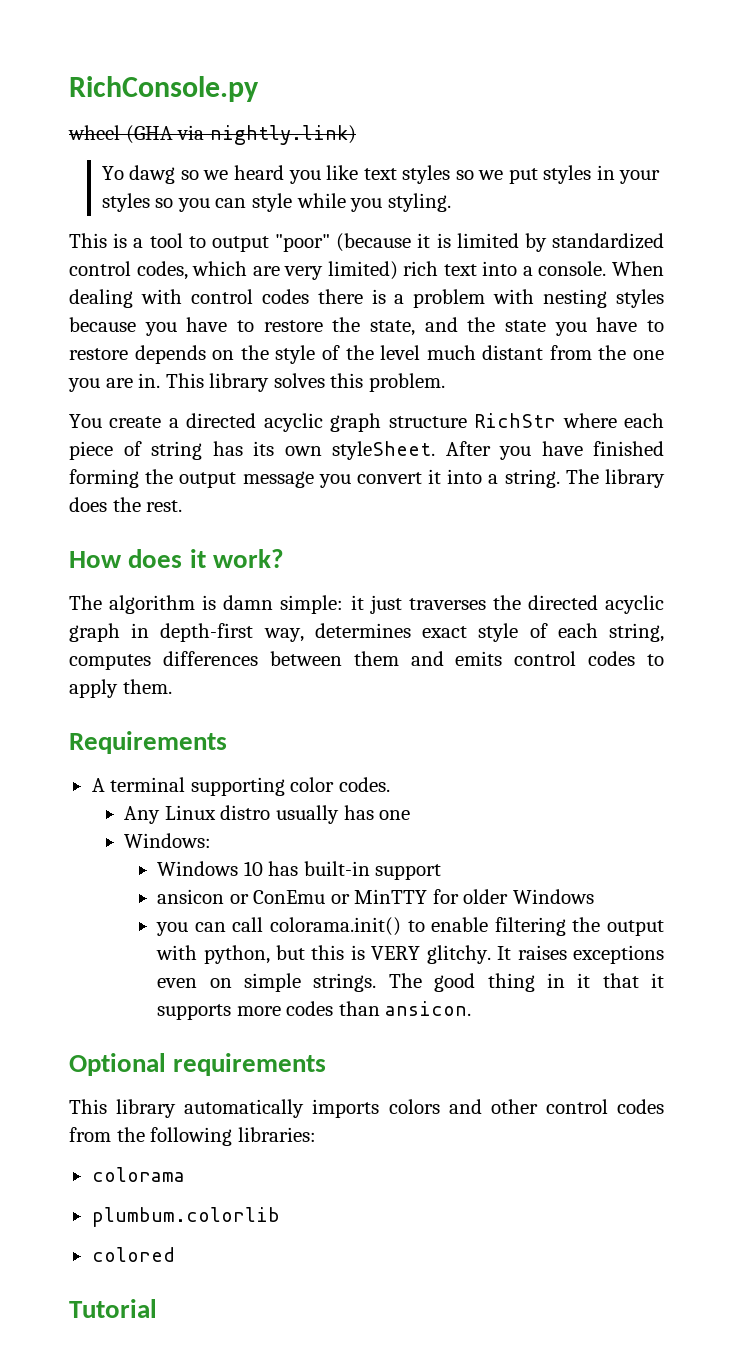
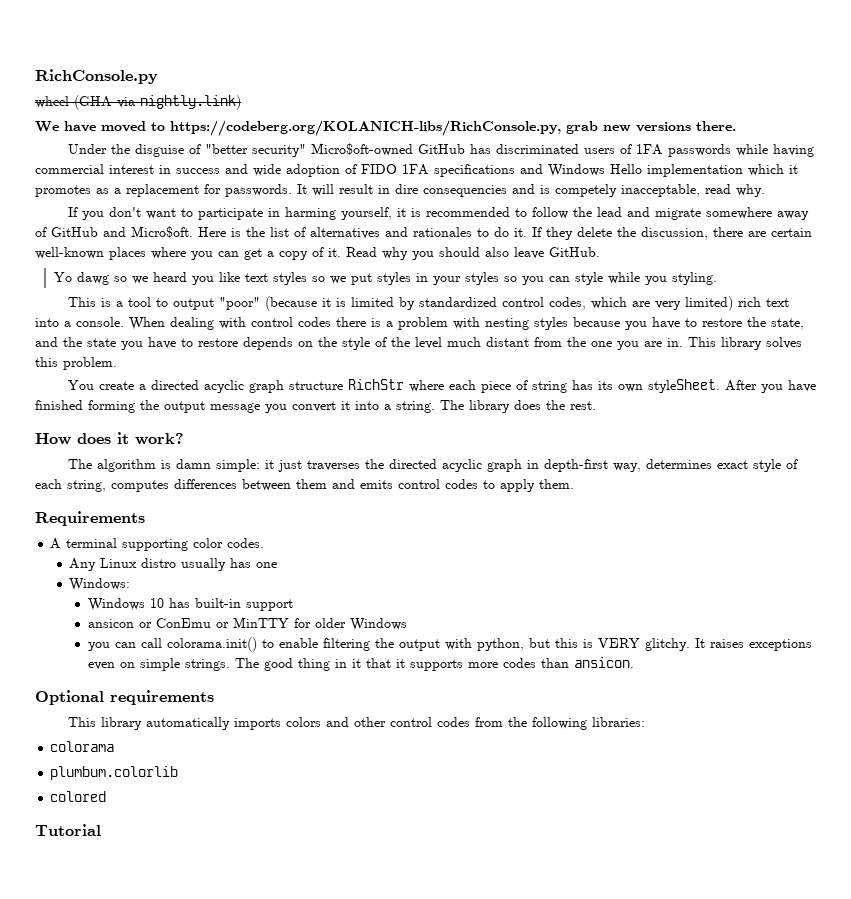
+ We have moved to https://codeberg.org/KOLANICH-libs/RichConsole.py, grab new versions there.
+ Under the disguise of "better security" Micro$oft-owned GitHub has discriminated users of 1FA passwords while having commercial interest in success and wide adoption of FIDO 1FA specifications and Windows Hello implementation which it promotes as a replacement for passwords. It will result in dire consequencies and is competely inacceptable, read why.
+ If you don't want to participate in harming yourself, it is recommended to follow the lead and migrate somewhere away of GitHub and Micro$oft. Here is the list of alternatives and rationales to do it. If they delete the discussion, there are certain well-known places where you can get a copy of it. Read why you should also leave GitHub.

